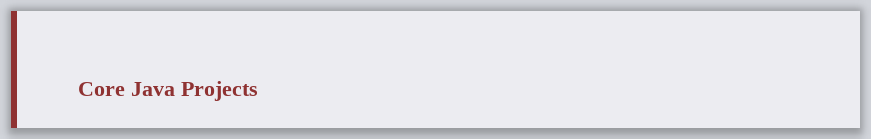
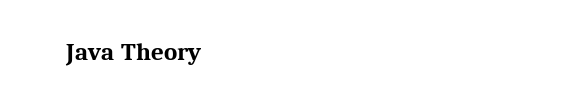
- Core Java Projects
+ Java Theory

